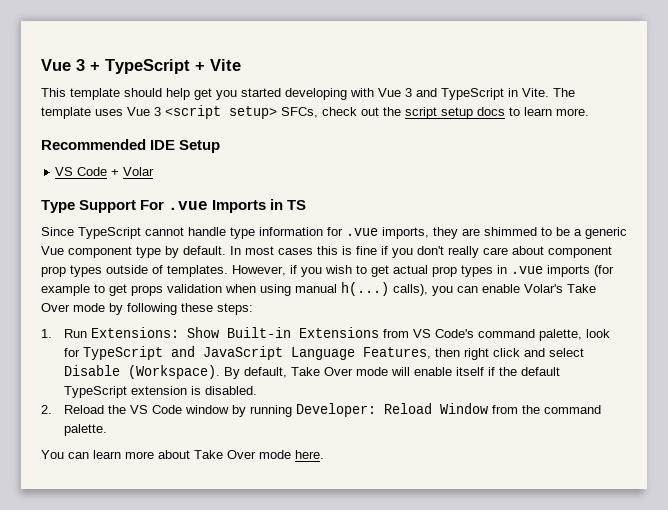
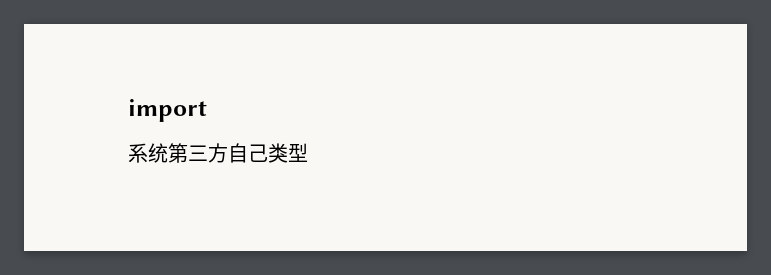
- Vue 3 + TypeScript + Vite
- This template should help get you started developing with Vue 3 and TypeScript in Vite. The template uses Vue 3 <script setup> SFCs, check out the script setup docs to learn more.
- Recommended IDE Setup
- VS Code + Volar
- Type Support For .vue Imports in TS
- Since TypeScript cannot handle type information for .vue imports, they are shimmed to be a generic Vue component type by default. In most cases this is fine if you don't really care about component prop types outside of templates. However, if you wish to get actual prop types in .vue imports (for example to get props validation when using manual h(...) calls), you can enable Volar's Take Over mode by following these steps:
- 1. Run Extensions: Show Built-in Extensions from VS Code's command palette, look for TypeScript and JavaScript Language Features, then right click and select Disable (Workspace). By default, Take Over mode will enable itself if the default TypeScript extension is disabled.
- 2. Reload the VS Code window by running Developer: Reload Window from the command palette.
- You can learn more about Take Over mode here.
+ import
+ 系统第三方自己类型

